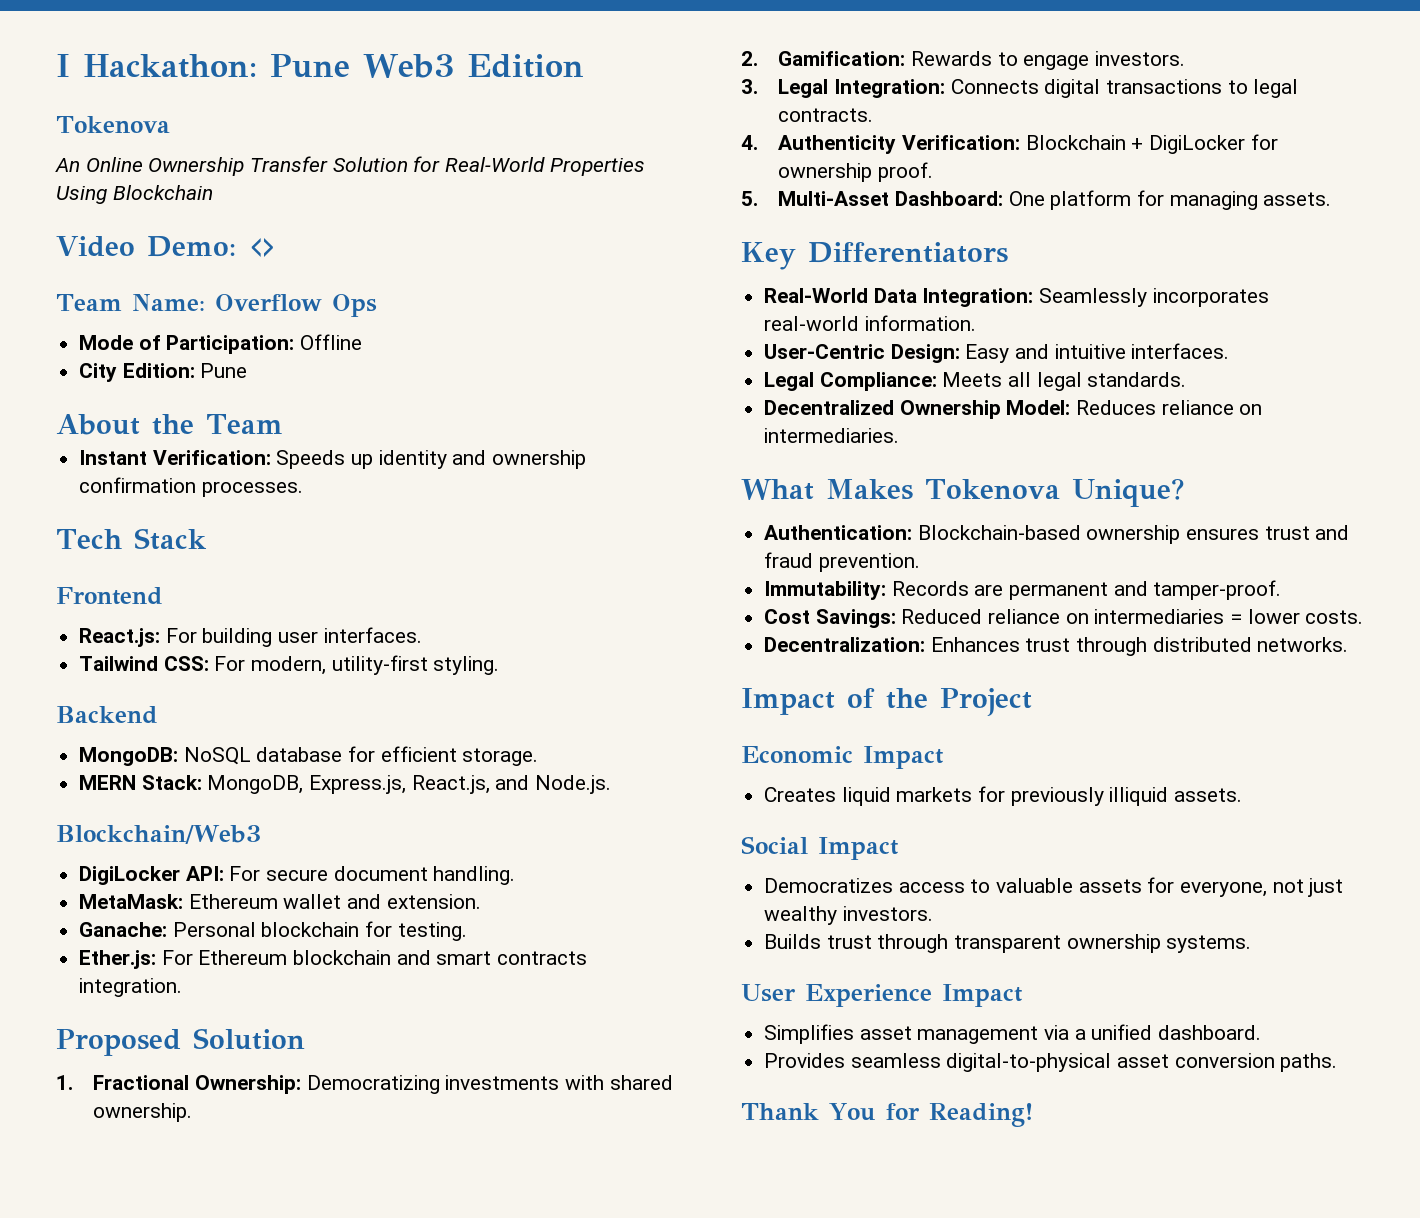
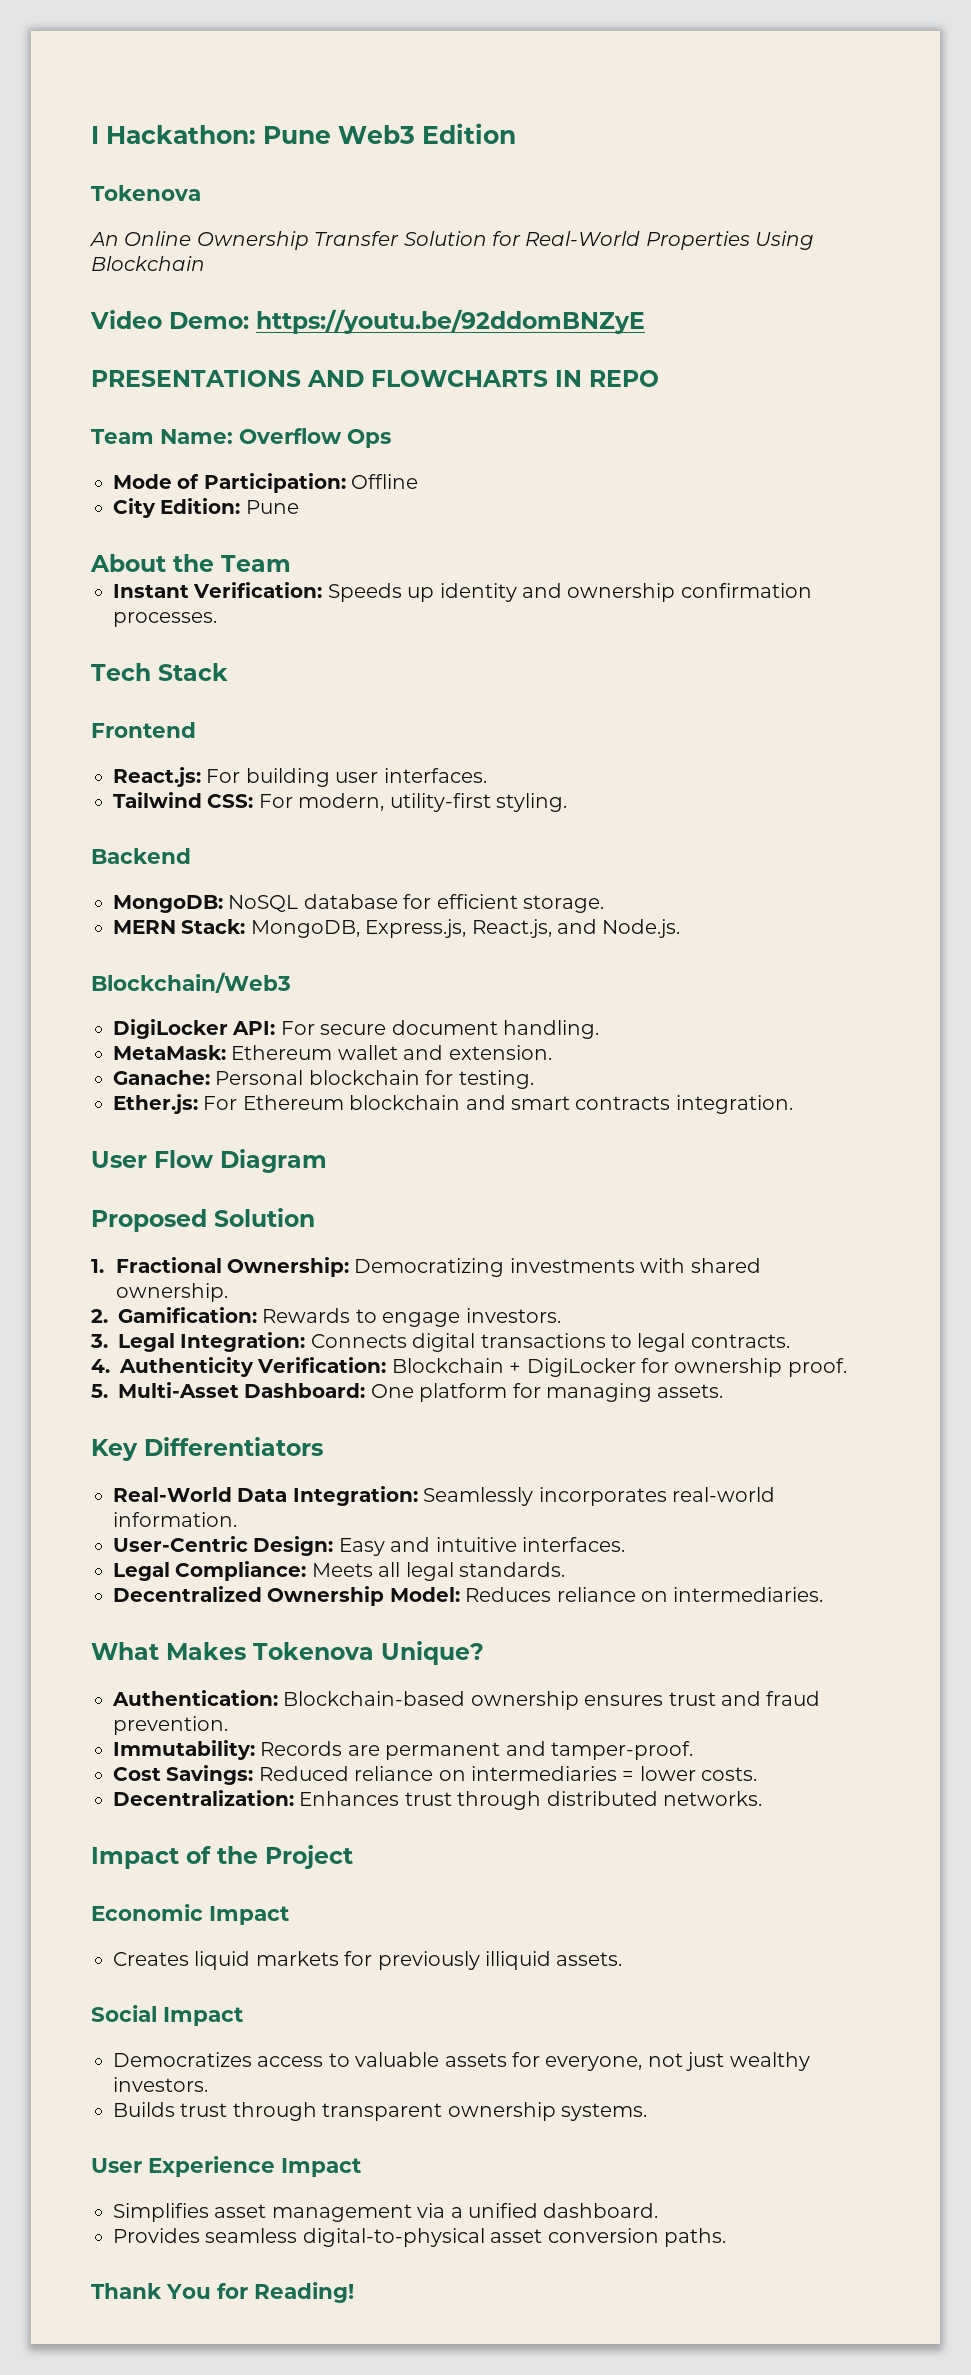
- Video Demo: <>
+ Video Demo: https://youtu.be/92ddomBNZyE
+ PRESENTATIONS AND FLOWCHARTS IN REPO
+ User Flow Diagram

